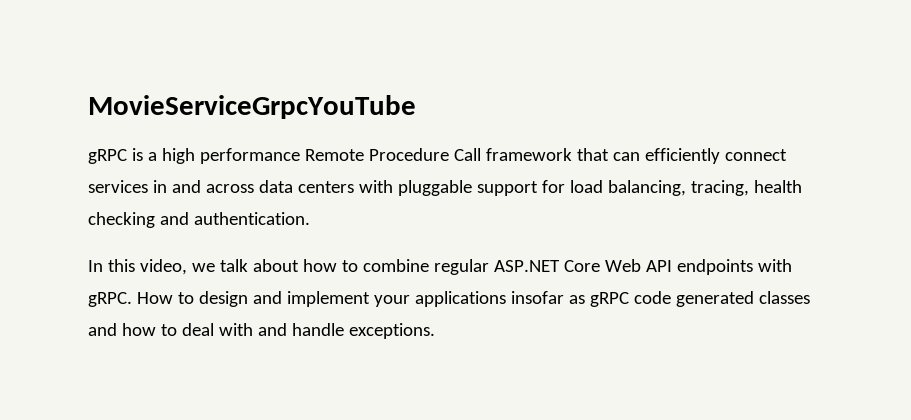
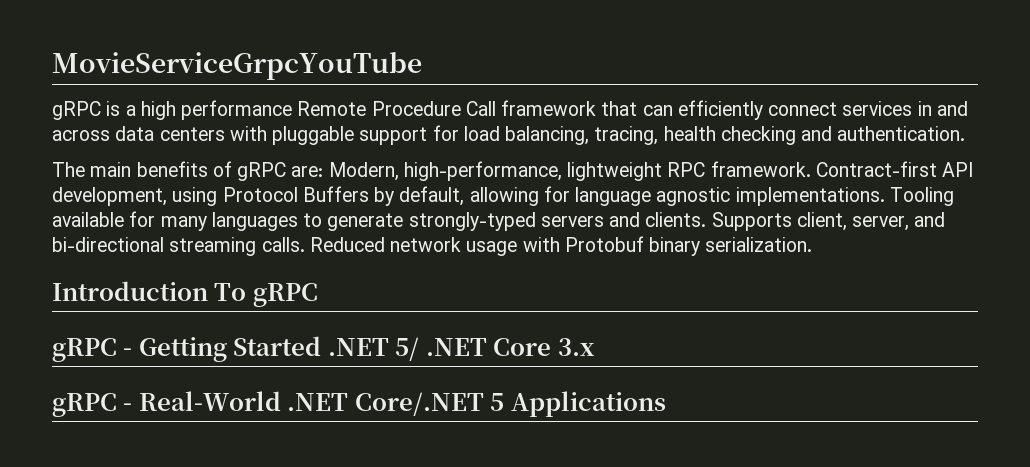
- In this video, we talk about how to combine regular ASP.NET Core Web API endpoints with gRPC. How to design and implement your applications insofar as gRPC code generated classes and how to deal with and handle exceptions.
+ The main benefits of gRPC are: Modern, high-performance, lightweight RPC framework. Contract-first API development, using Protocol Buffers by default, allowing for language agnostic implementations. Tooling available for many languages to generate strongly-typed servers and clients. Supports client, server, and bi-directional streaming calls. Reduced network usage with Protobuf binary serialization.
+ Introduction To gRPC
+ gRPC - Getting Started .NET 5/ .NET Core 3.x
+ gRPC - Real-World .NET Core/.NET 5 Applications

